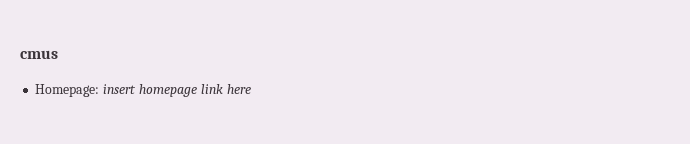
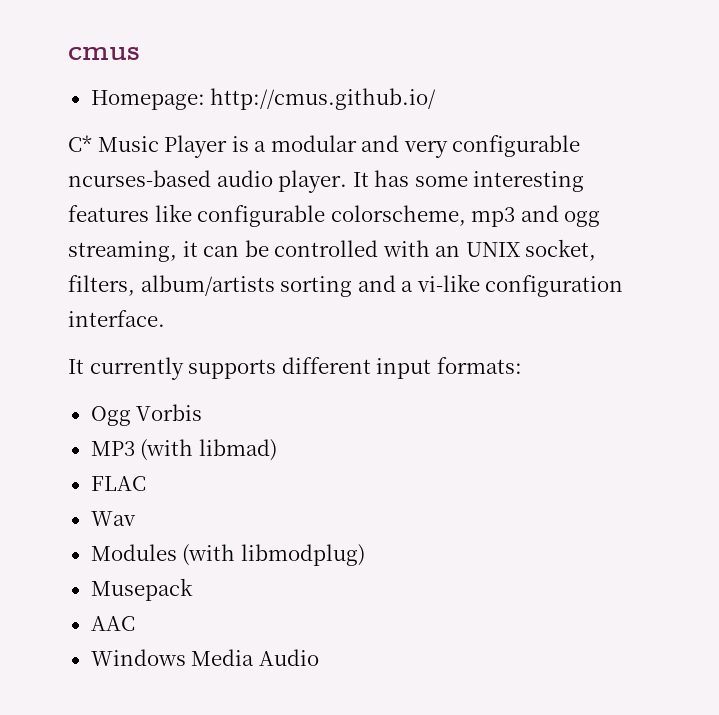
- Homepage: insert homepage link here
+ Homepage: http://cmus.github.io/
+ C* Music Player is a modular and very configurable ncurses-based audio player. It has some interesting features like configurable colorscheme, mp3 and ogg streaming, it can be controlled with an UNIX socket, filters, album/artists sorting and a vi-like configuration interface.
+ It currently supports different input formats:
+ Ogg Vorbis
+ MP3 (with libmad)
+ FLAC
+ Wav
+ Modules (with libmodplug)
+ Musepack
+ AAC
+ Windows Media Audio

